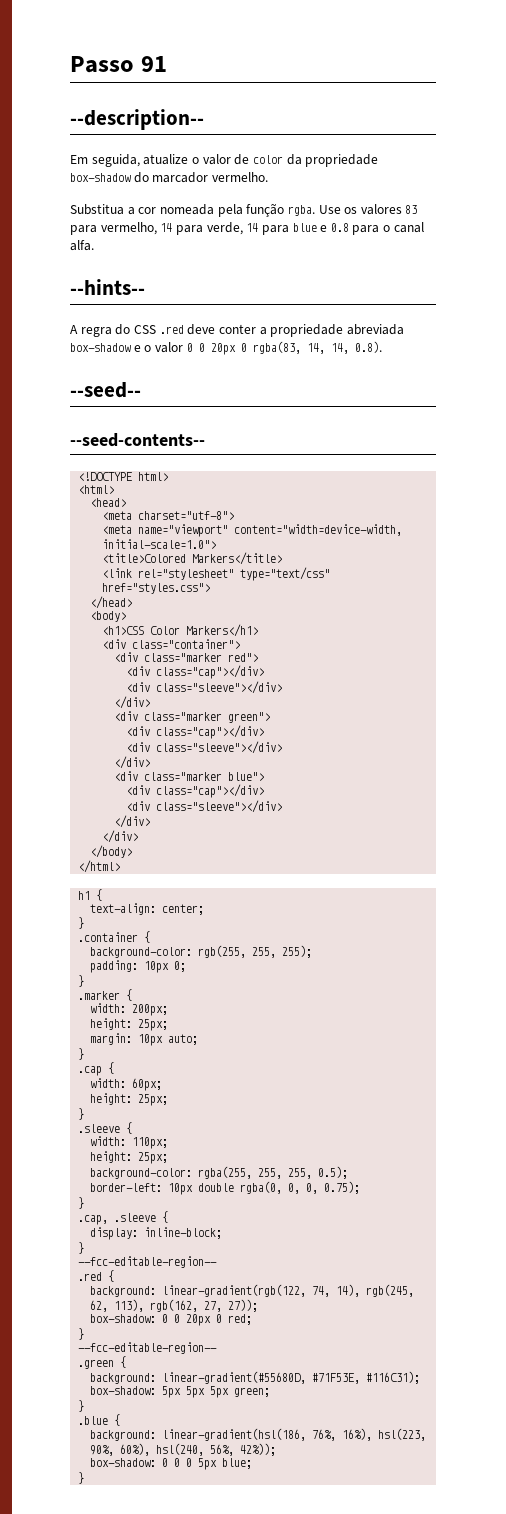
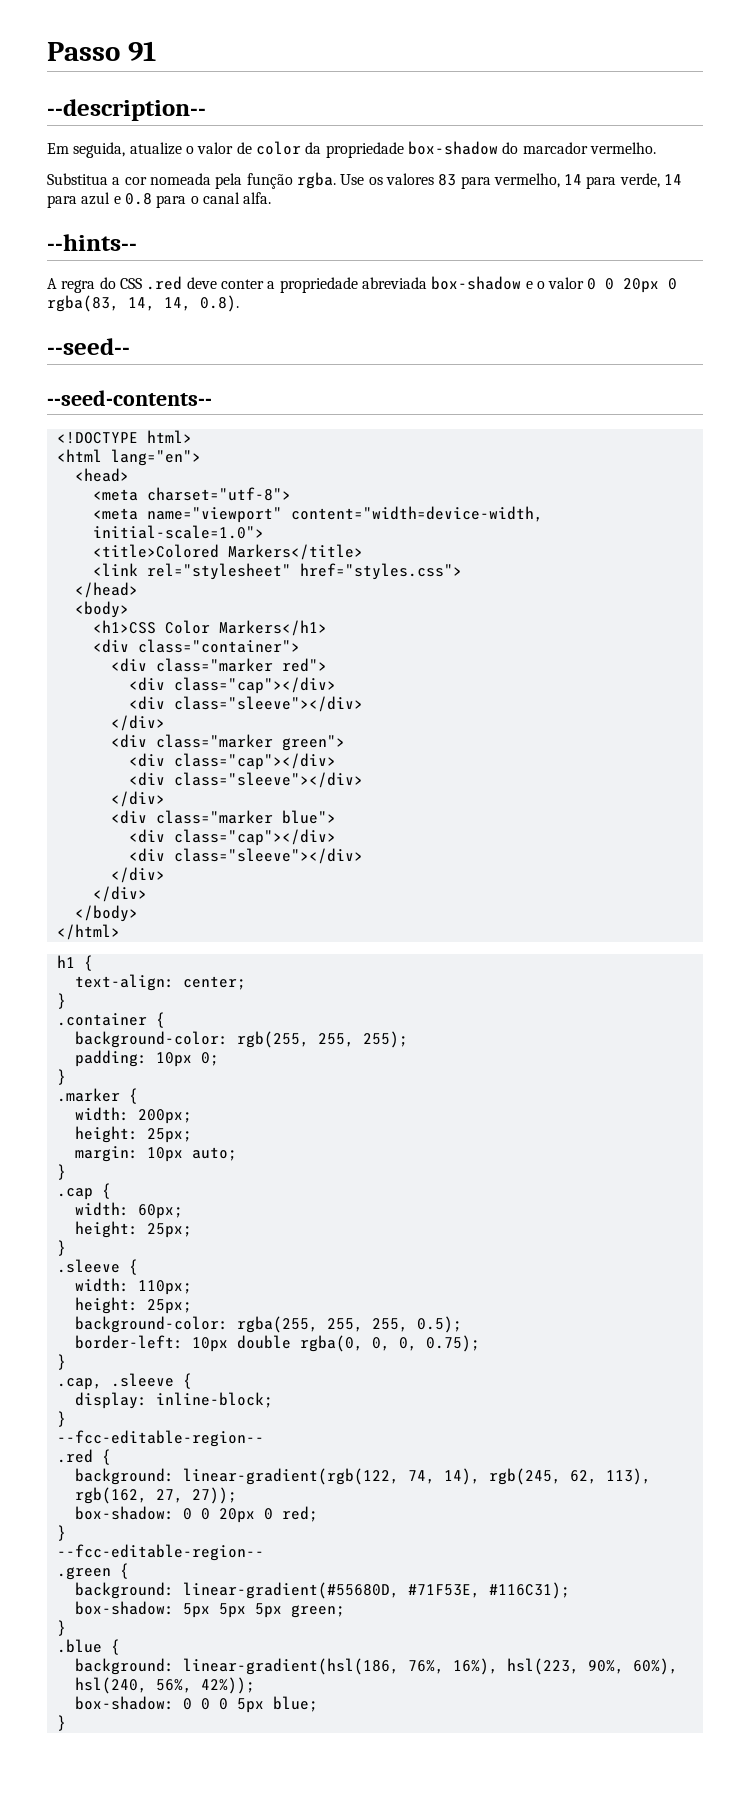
- Use os valores 83 para vermelho, 14 para verde, 14 para blue e 0.8 para o canal alfa.
+ Use os valores 83 para vermelho, 14 para verde, 14 para azul e 0.8 para o canal alfa.
- <html>
+ <html lang="en">
- <link rel="stylesheet" type="text/css" href="styles.css">
+ <link rel="stylesheet" href="styles.css">

